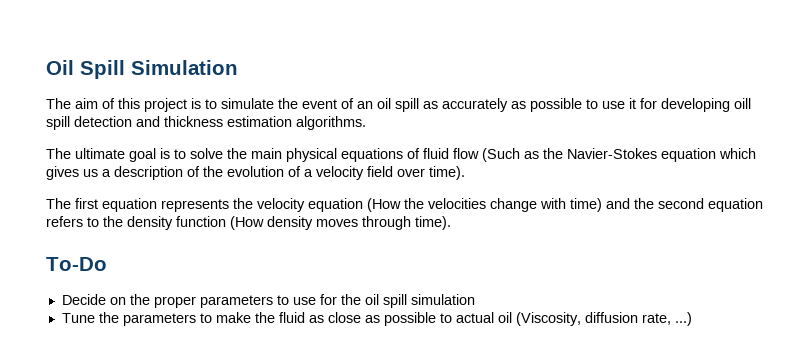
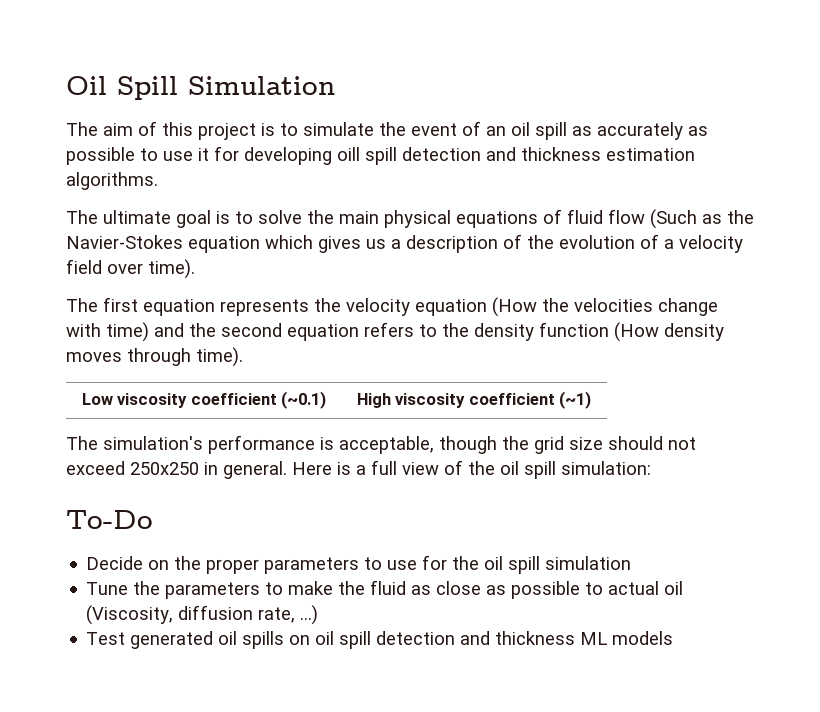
+ Low viscosity coefficient (~0.1) | High viscosity coefficient (~1)
+ The simulation's performance is acceptable, though the grid size should not exceed 250x250 in general. Here is a full view of the oil spill simulation:
+ Test generated oil spills on oil spill detection and thickness ML models

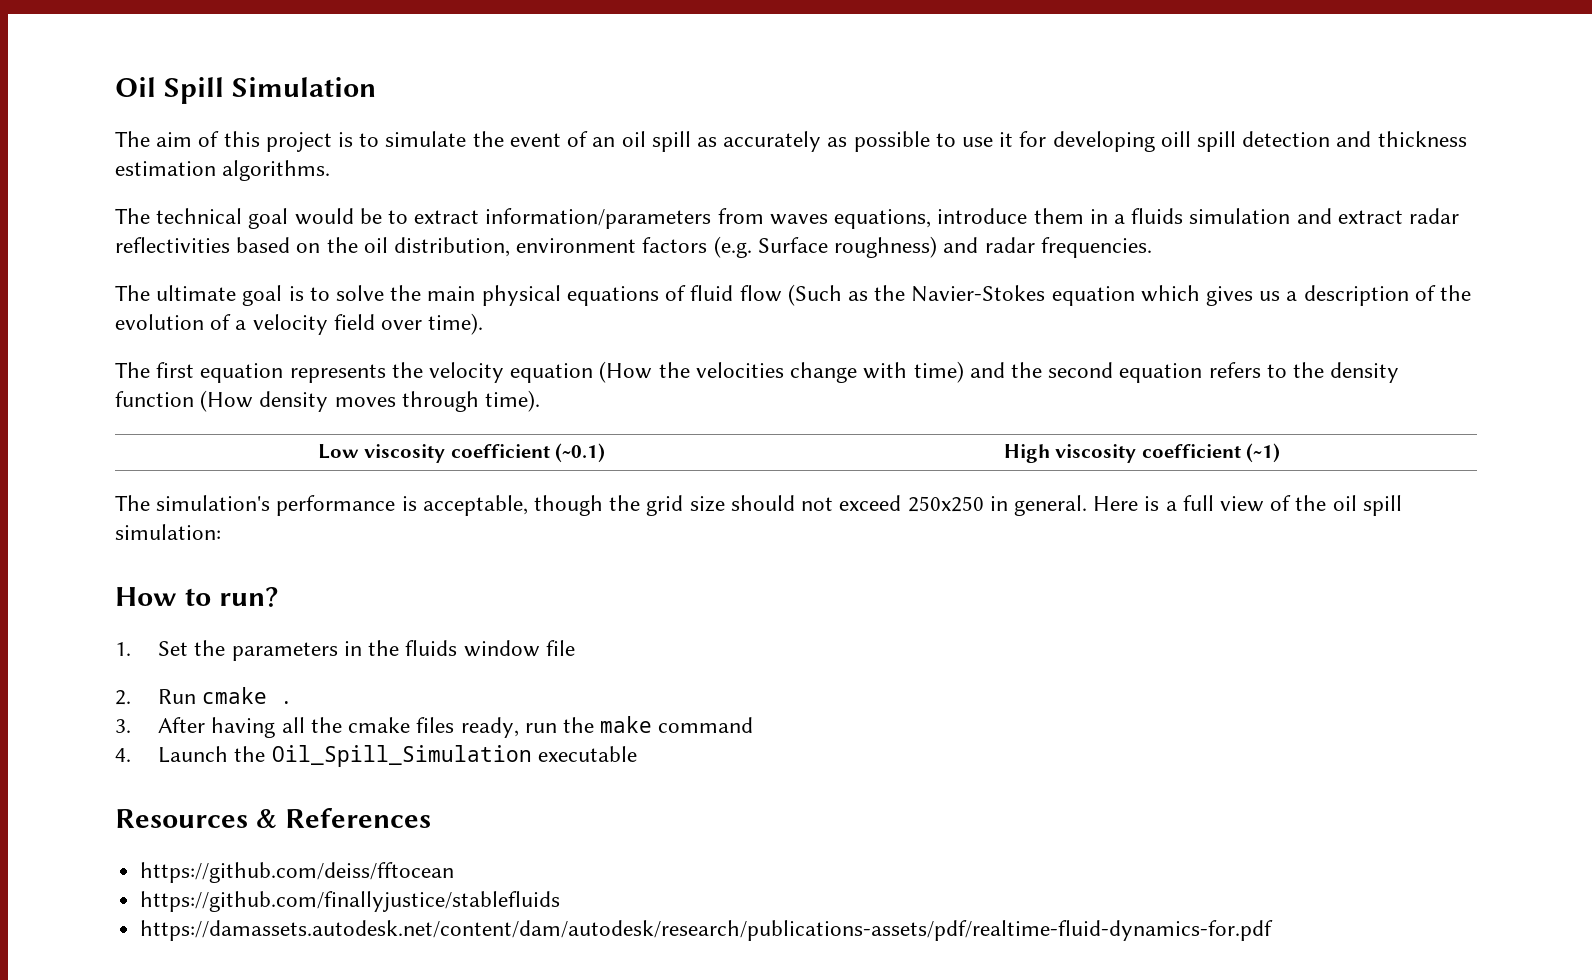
+ The technical goal would be to extract information/parameters from waves equations, introduce them in a fluids simulation and extract radar reflectivities based on the oil distribution, environment factors (e.g. Surface roughness) and radar frequencies.
- To-Do
- Decide on the proper parameters to use for the oil spill simulation
- Tune the parameters to make the fluid as close as possible to actual oil (Viscosity, diffusion rate, ...)
- Test generated oil spills on oil spill detection and thickness ML models
+ How to run?
+ 1. Set the parameters in the fluids window file
+ 2. Run cmake .
+ 3. After having all the cmake files ready, run the make command
+ 4. Launch the Oil_Spill_Simulation executable
+ Resources & References
+ https://github.com/deiss/fftocean
+ https://github.com/finallyjustice/stablefluids
+ https://damassets.autodesk.net/content/dam/autodesk/research/publications-assets/pdf/realtime-fluid-dynamics-for.pdf

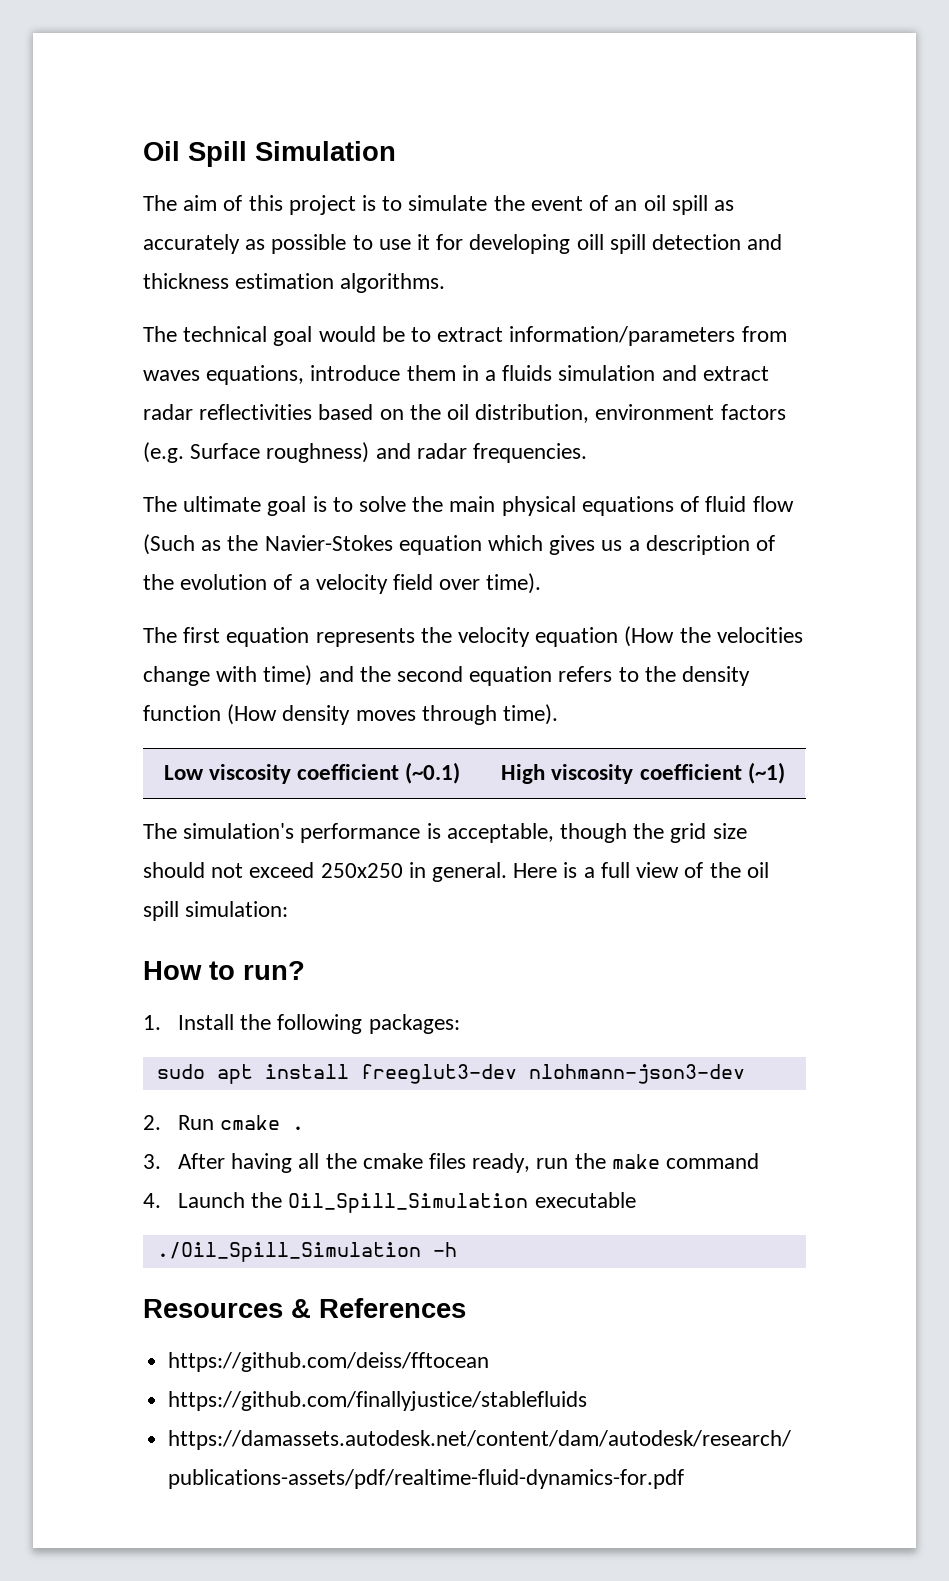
- 1. Set the parameters in the fluids window file
+ 1. Install the following packages:
+ sudo apt install freeglut3-dev nlohmann-json3-dev
+ ./Oil_Spill_Simulation -h

